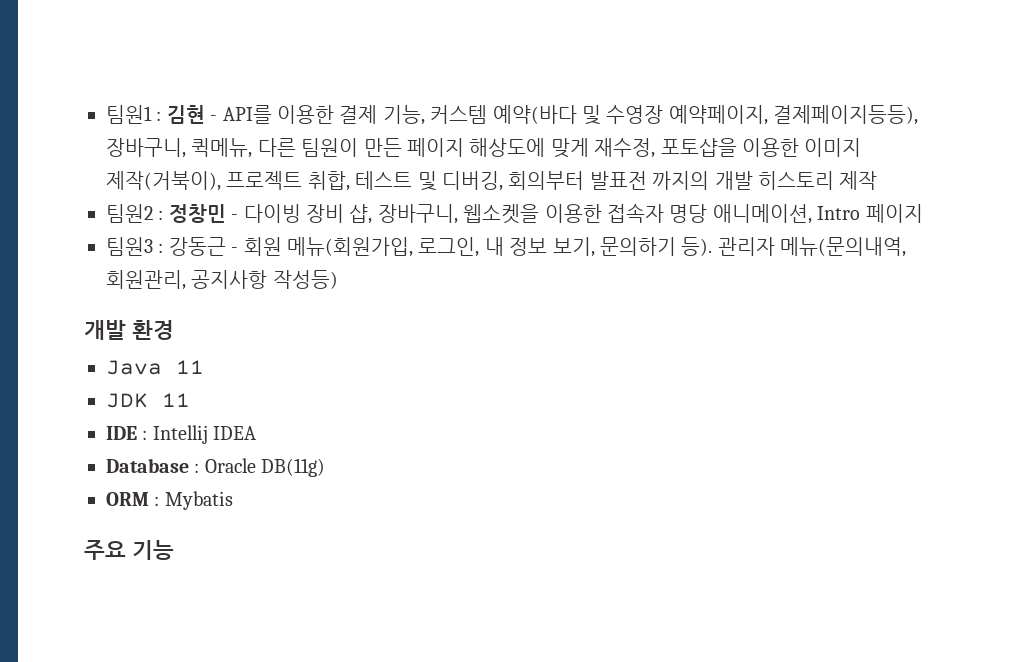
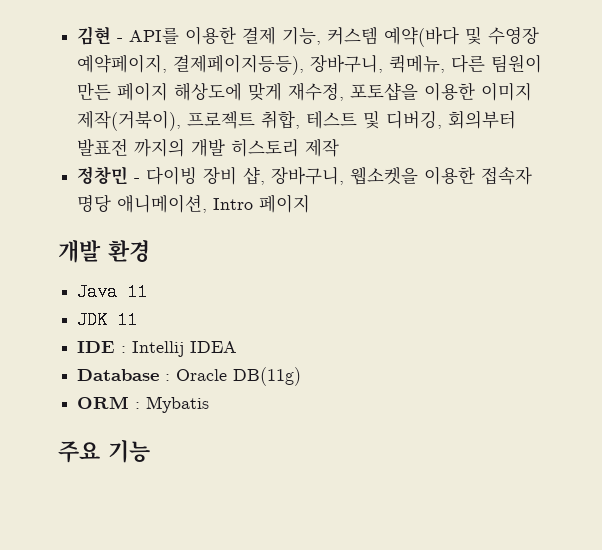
- 팀원1 : 김현 - API를 이용한 결제 기능, 커스템 예약(바다 및 수영장 예약페이지, 결제페이지등등), 장바구니, 퀵메뉴, 다른 팀원이 만든 페이지 해상도에 맞게 재수정, 포토샵을 이용한 이미지 제작(거북이), 프로젝트 취합, 테스트 및 디버깅, 회의부터 발표전 까지의 개발 히스토리 제작
+ 김현 - API를 이용한 결제 기능, 커스템 예약(바다 및 수영장 예약페이지, 결제페이지등등), 장바구니, 퀵메뉴, 다른 팀원이 만든 페이지 해상도에 맞게 재수정, 포토샵을 이용한 이미지 제작(거북이), 프로젝트 취합, 테스트 및 디버깅, 회의부터 발표전 까지의 개발 히스토리 제작
- 팀원2 : 정창민 - 다이빙 장비 샵, 장바구니, 웹소켓을 이용한 접속자 명당 애니메이션, Intro 페이지
+ 정창민 - 다이빙 장비 샵, 장바구니, 웹소켓을 이용한 접속자 명당 애니메이션, Intro 페이지
- 팀원3 : 강동근 - 회원 메뉴(회원가입, 로그인, 내 정보 보기, 문의하기 등). 관리자 메뉴(문의내역, 회원관리, 공지사항 작성등)

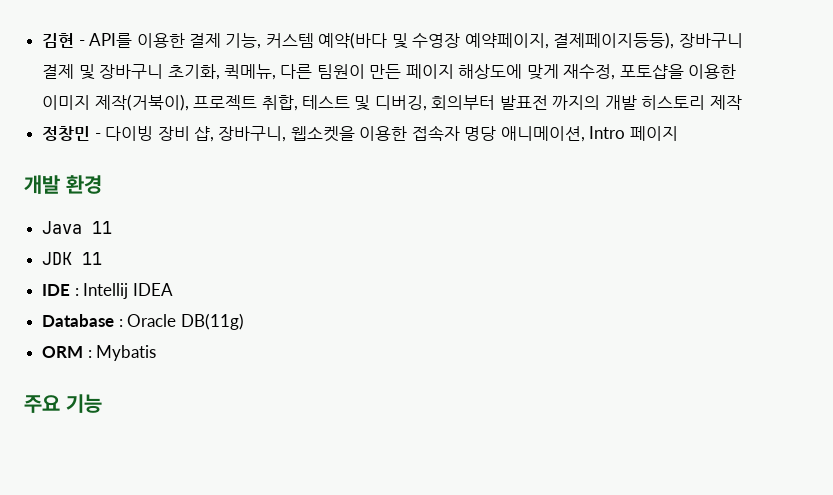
- 김현 - API를 이용한 결제 기능, 커스템 예약(바다 및 수영장 예약페이지, 결제페이지등등), 장바구니, 퀵메뉴, 다른 팀원이 만든 페이지 해상도에 맞게 재수정, 포토샵을 이용한 이미지 제작(거북이), 프로젝트 취합, 테스트 및 디버깅, 회의부터 발표전 까지의 개발 히스토리 제작
+ 김현 - API를 이용한 결제 기능, 커스템 예약(바다 및 수영장 예약페이지, 결제페이지등등), 장바구니 결제 및 장바구니 초기화, 퀵메뉴, 다른 팀원이 만든 페이지 해상도에 맞게 재수정, 포토샵을 이용한 이미지 제작(거북이), 프로젝트 취합, 테스트 및 디버깅, 회의부터 발표전 까지의 개발 히스토리 제작

